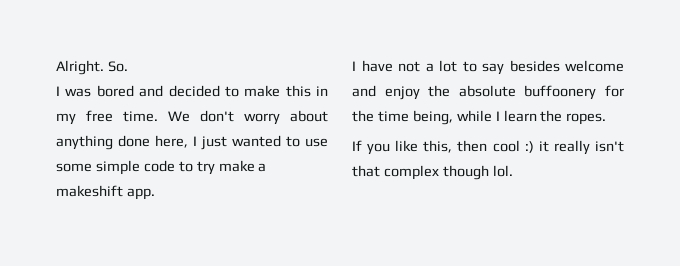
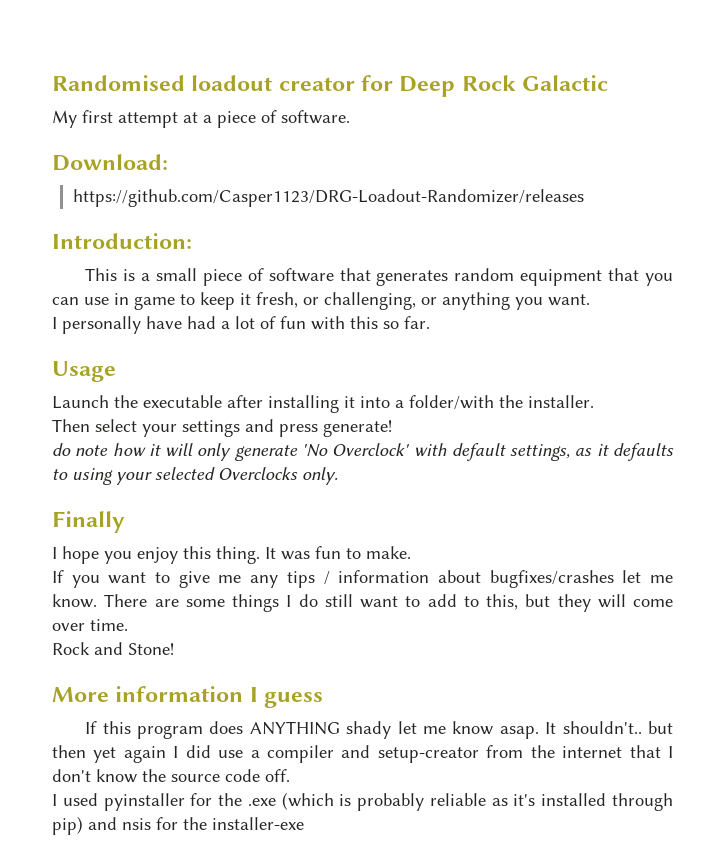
- Alright. So.
- I was bored and decided to make this in my free time. We don't worry about anything done here, I just wanted to use some simple code to try make a makeshift app.
- I have not a lot to say besides welcome and enjoy the absolute buffoonery for the time being, while I learn the ropes.
- If you like this, then cool :) it really isn't that complex though lol.
+ Randomised loadout creator for Deep Rock Galactic
+ My first attempt at a piece of software.
+ Download:
+ https://github.com/Casper1123/DRG-Loadout-Randomizer/releases
+ Introduction:
+ This is a small piece of software that generates random equipment that you can use in game to keep it fresh, or challenging, or anything you want.
+ I personally have had a lot of fun with this so far.
+ Usage
+ Launch the executable after installing it into a folder/with the installer.
+ Then select your settings and press generate!
+ do note how it will only generate 'No Overclock' with default settings, as it defaults to using your selected Overclocks only.
+ Finally
+ I hope you enjoy this thing. It was fun to make.
+ If you want to give me any tips / information about bugfixes/crashes let me know. There are some things I do still want to add to this, but they will come over time.
+ Rock and Stone!
+ More information I guess
+ If this program does ANYTHING shady let me know asap. It shouldn't.. but then yet again I did use a compiler and setup-creator from the internet that I don't know the source code off.
+ I used pyinstaller for the .exe (which is probably reliable as it's installed through pip) and nsis for the installer-exe

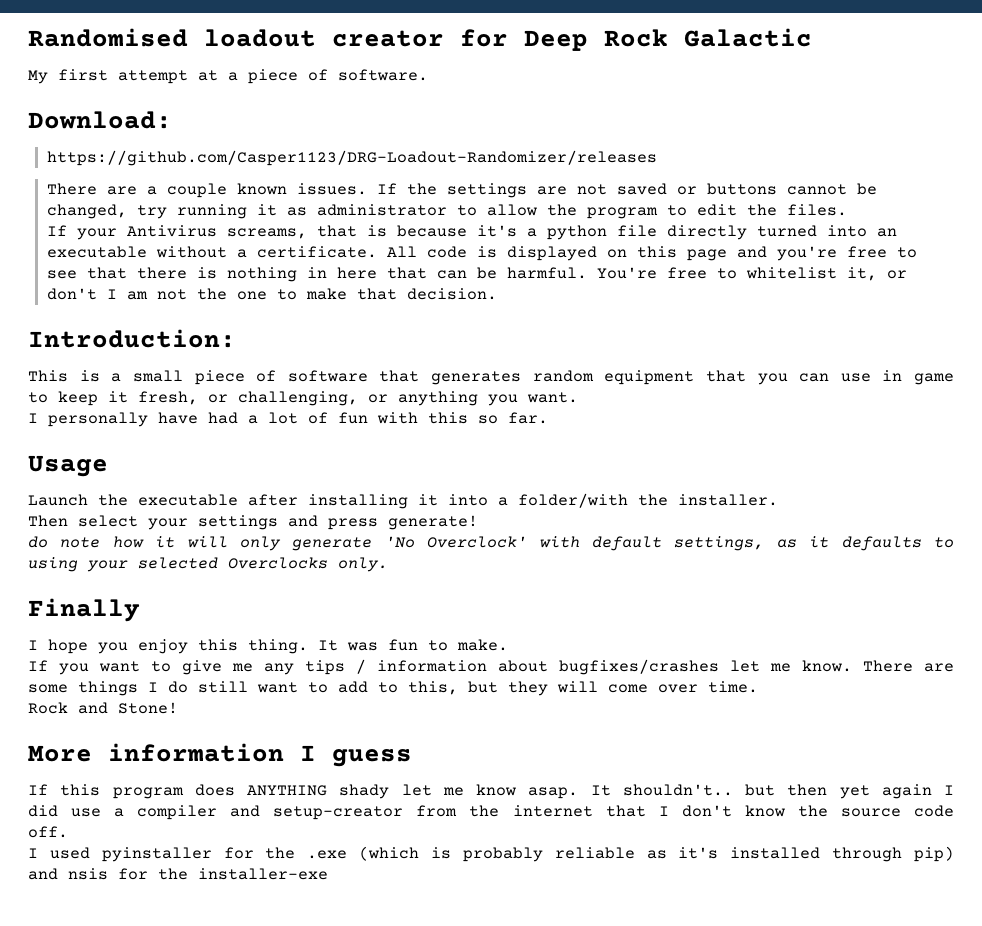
+ There are a couple known issues. If the settings are not saved or buttons cannot be changed, try running it as administrator to allow the program to edit the files.
+ If your Antivirus screams, that is because it's a python file directly turned into an executable without a certificate. All code is displayed on this page and you're free to see that there is nothing in here that can be harmful. You're free to whitelist it, or don't I am not the one to make that decision.

